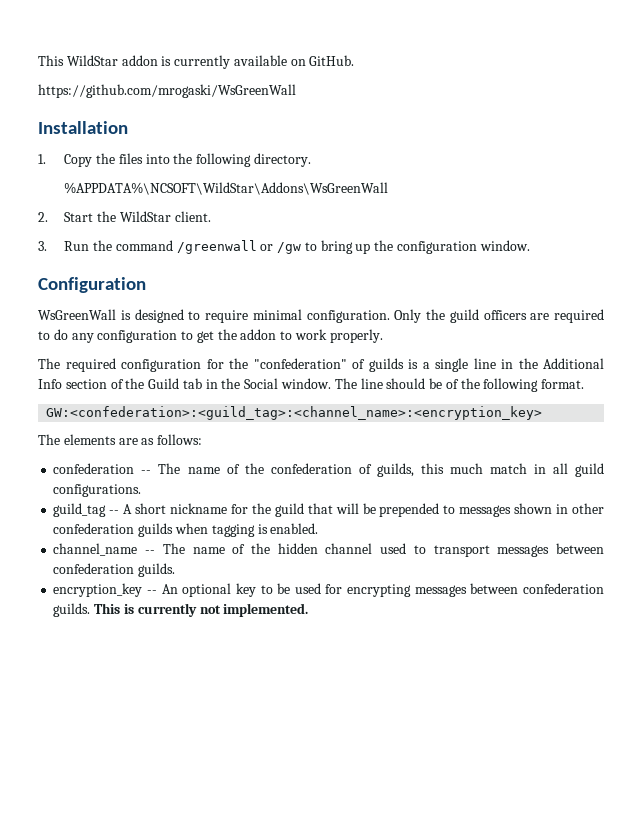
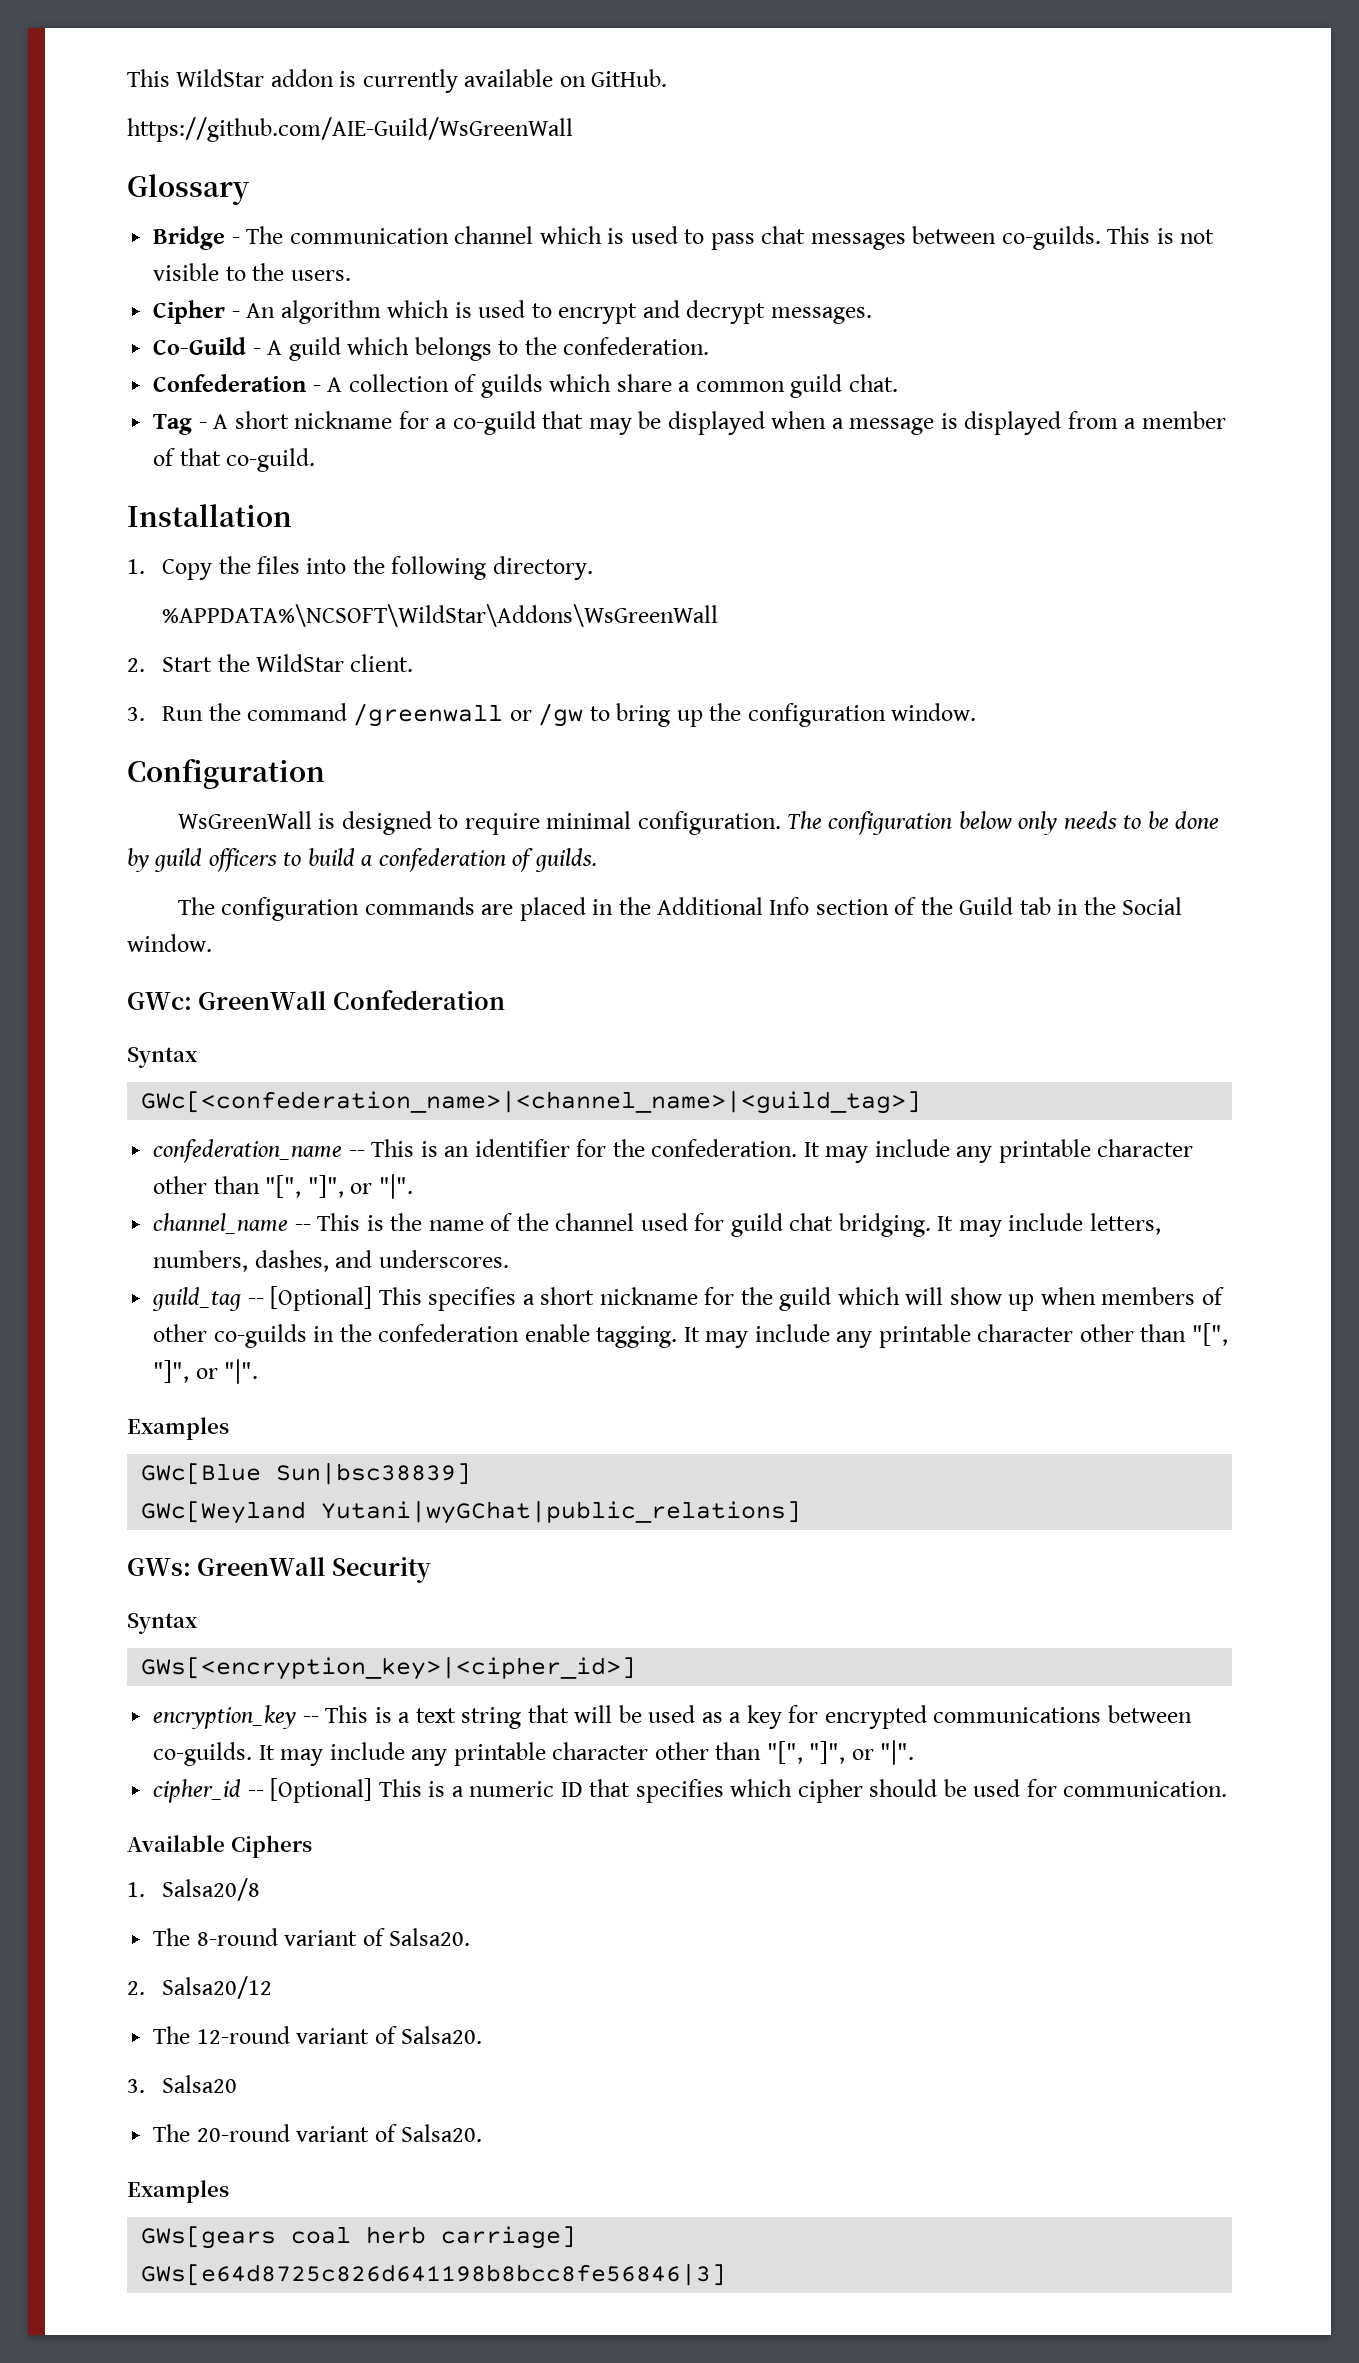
- https://github.com/mrogaski/WsGreenWall
+ https://github.com/AIE-Guild/WsGreenWall
+ Glossary
+ Bridge - The communication channel which is used to pass chat messages between co-guilds. This is not visible to the users.
+ Cipher - An algorithm which is used to encrypt and decrypt messages.
+ Co-Guild - A guild which belongs to the confederation.
+ Confederation - A collection of guilds which share a common guild chat.
+ Tag - A short nickname for a co-guild that may be displayed when a message is displayed from a member of that co-guild.
- Only the guild officers are required to do any configuration to get the addon to work properly.
- The required configuration for the "confederation" of guilds is a single line in the Additional Info section of the Guild tab in the Social window. The line should be of the following format.
- GW:<confederation>:<guild_tag>:<channel_name>:<encryption_key>
- The elements are as follows:
- confederation -- The name of the confederation of guilds, this much match in all guild configurations.
- guild_tag -- A short nickname for the guild that will be prepended to messages shown in other confederation guilds when tagging is enabled.
- channel_name -- The name of the hidden channel used to transport messages between confederation guilds.
- encryption_key -- An optional key to be used for encrypting messages between confederation guilds. This is currently not implemented.
+ The configuration below only needs to be done by guild officers to build a confederation of guilds.
+ The configuration commands are placed in the Additional Info section of the Guild tab in the Social window.
+ GWc: GreenWall Confederation
+ Syntax
+ GWc[<confederation_name>|<channel_name>|<guild_tag>]
+ confederation_name -- This is an identifier for the confederation. It may include any printable character other than "[", "]", or "|".
+ channel_name -- This is the name of the channel used for guild chat bridging. It may include letters, numbers, dashes, and underscores.
+ guild_tag -- [Optional] This specifies a short nickname for the guild which will show up when members of other co-guilds in the confederation enable tagging. It may include any printable character other than "[", "]", or "|".
+ Examples
+ GWc[Blue Sun|bsc38839]
+ GWc[Weyland Yutani|wyGChat|public_relations]
+ GWs: GreenWall Security
+ Syntax
+ GWs[<encryption_key>|<cipher_id>]
+ encryption_key -- This is a text string that will be used as a key for encrypted communications between co-guilds. It may include any printable character other than "[", "]", or "|".
+ cipher_id -- [Optional] This is a numeric ID that specifies which cipher should be used for communication.
+ Available Ciphers
+ 1. Salsa20/8
+ The 8-round variant of Salsa20.
+ 2. Salsa20/12
+ The 12-round variant of Salsa20.
+ 3. Salsa20
+ The 20-round variant of Salsa20.
+ Examples
+ GWs[gears coal herb carriage]
+ GWs[e64d8725c826d641198b8bcc8fe56846|3]

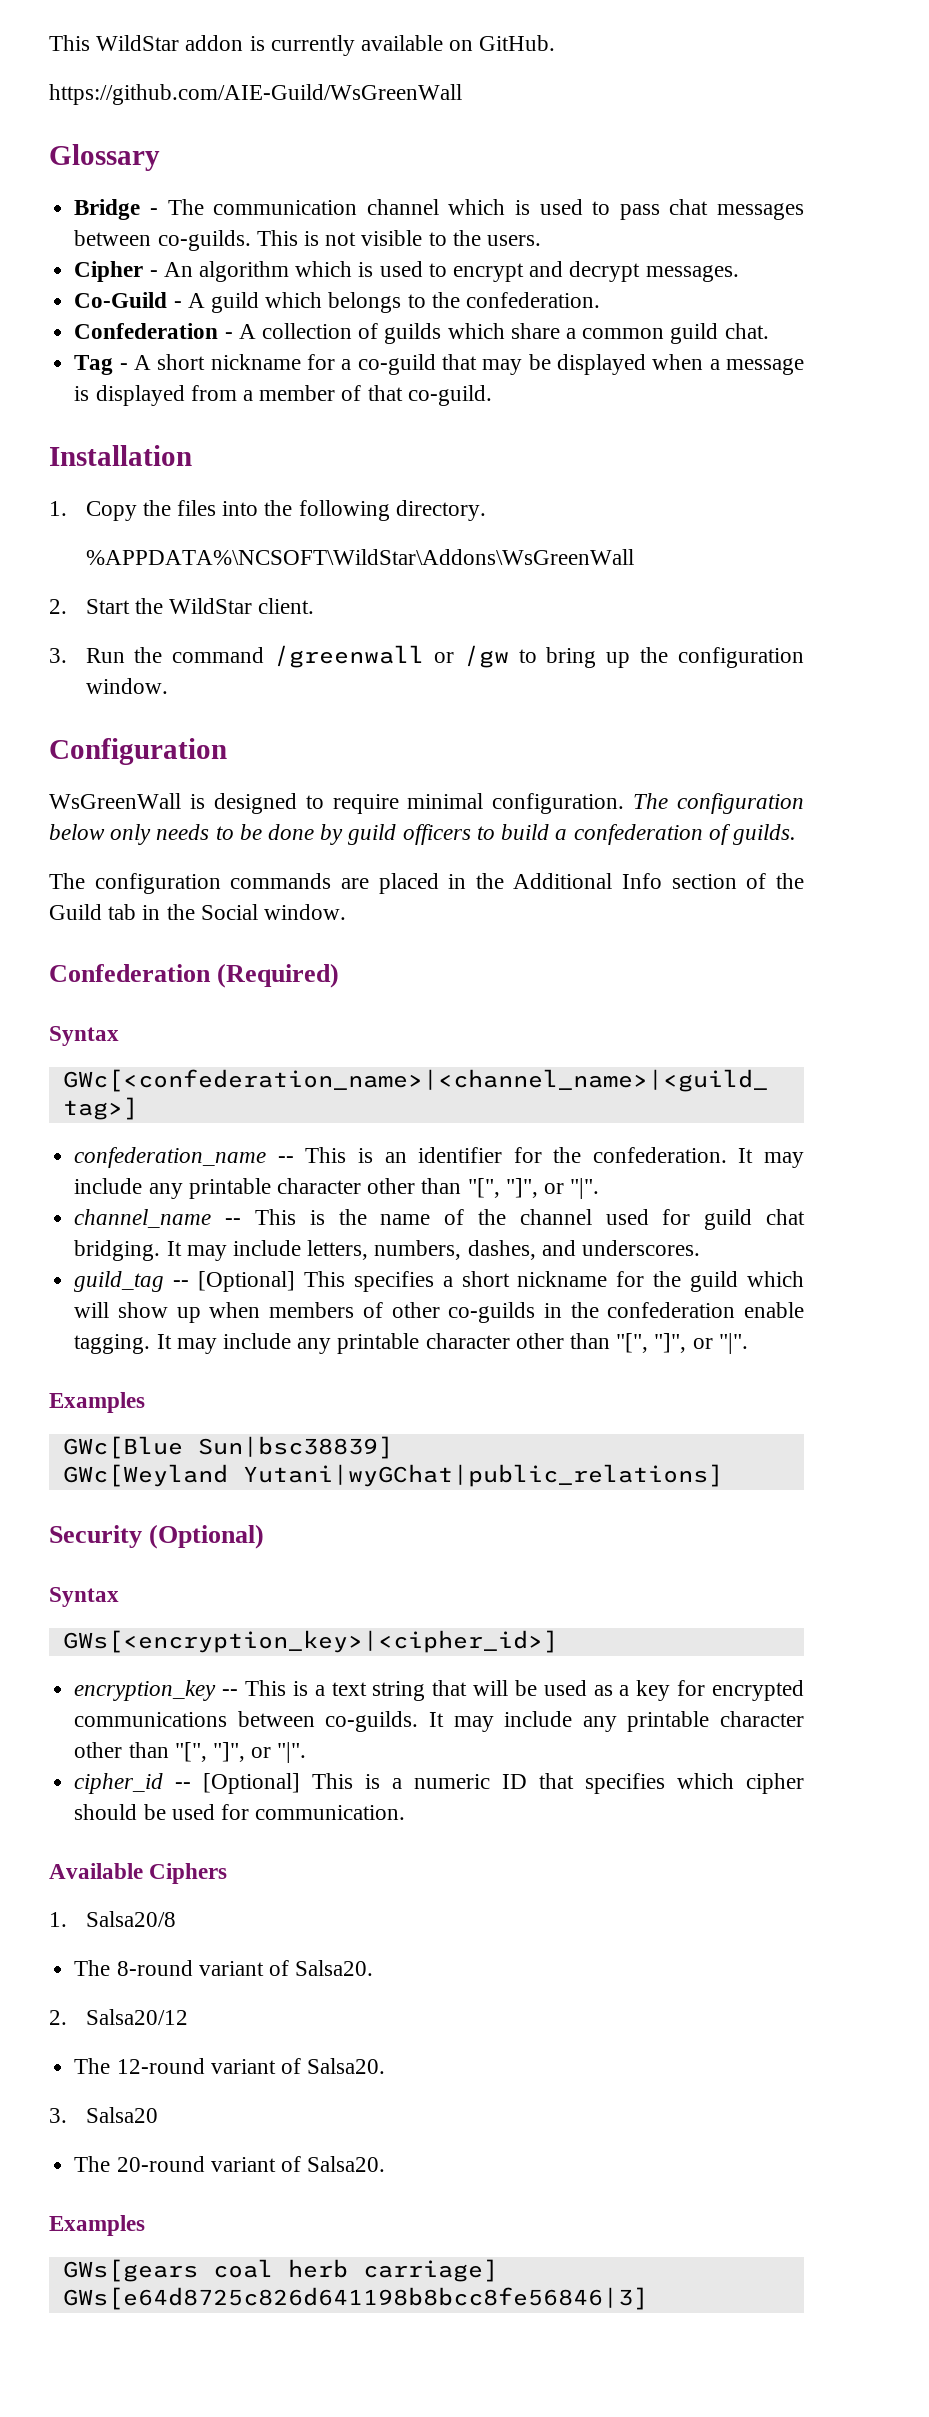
- GWc: GreenWall Confederation
+ Confederation (Required)
- GWs: GreenWall Security
+ Security (Optional)

